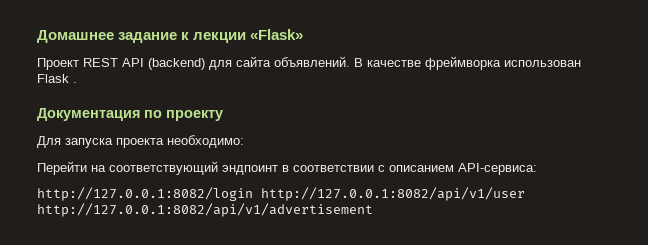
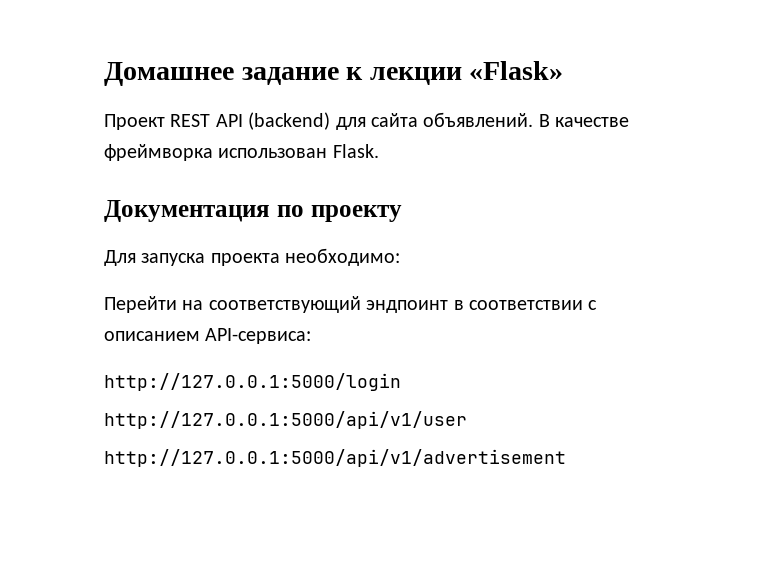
- В качестве фреймворка использован Flask .
+ В качестве фреймворка использован Flask.
- http://127.0.0.1:8082/login http://127.0.0.1:8082/api/v1/user http://127.0.0.1:8082/api/v1/advertisement
+ http://127.0.0.1:5000/login
+ http://127.0.0.1:5000/api/v1/user
+ http://127.0.0.1:5000/api/v1/advertisement

